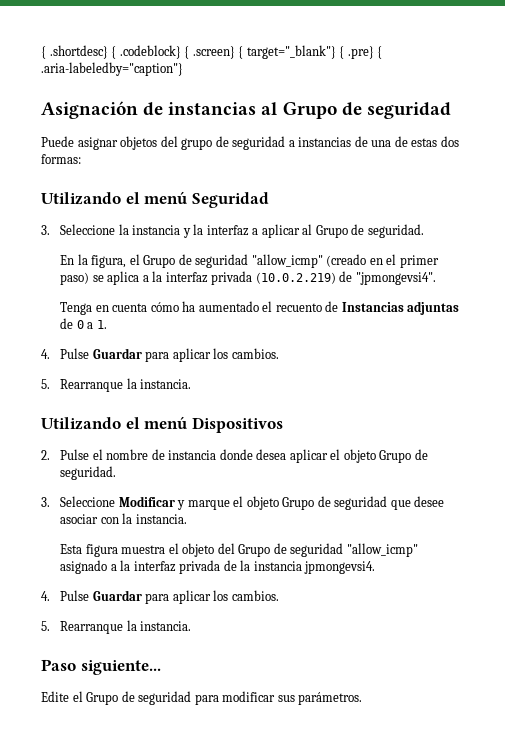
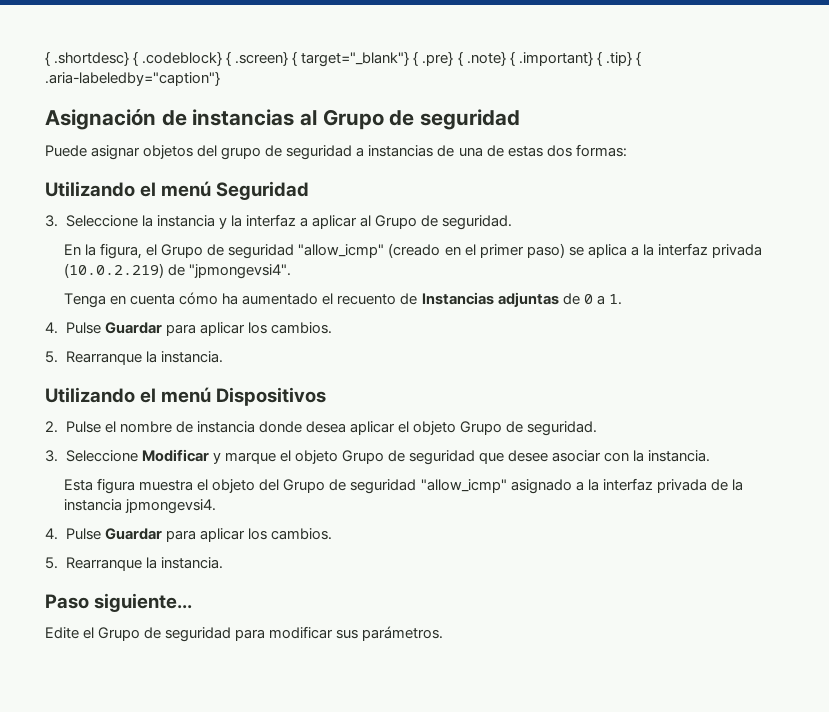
- { .shortdesc} { .codeblock} { .screen} { target="_blank"} { .pre} { .aria-labeledby="caption"}
+ { .shortdesc} { .codeblock} { .screen} { target="_blank"} { .pre} { .note} { .important} { .tip} { .aria-labeledby="caption"}

